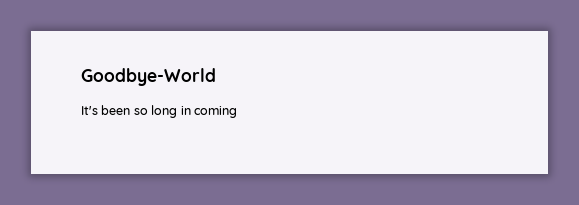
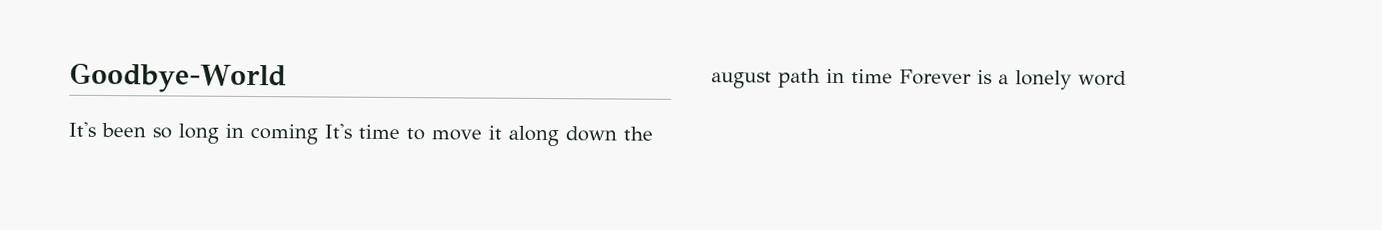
- It's been so long in coming
+ It's been so long in coming It's time to move it along down the august path in time Forever is a lonely word

